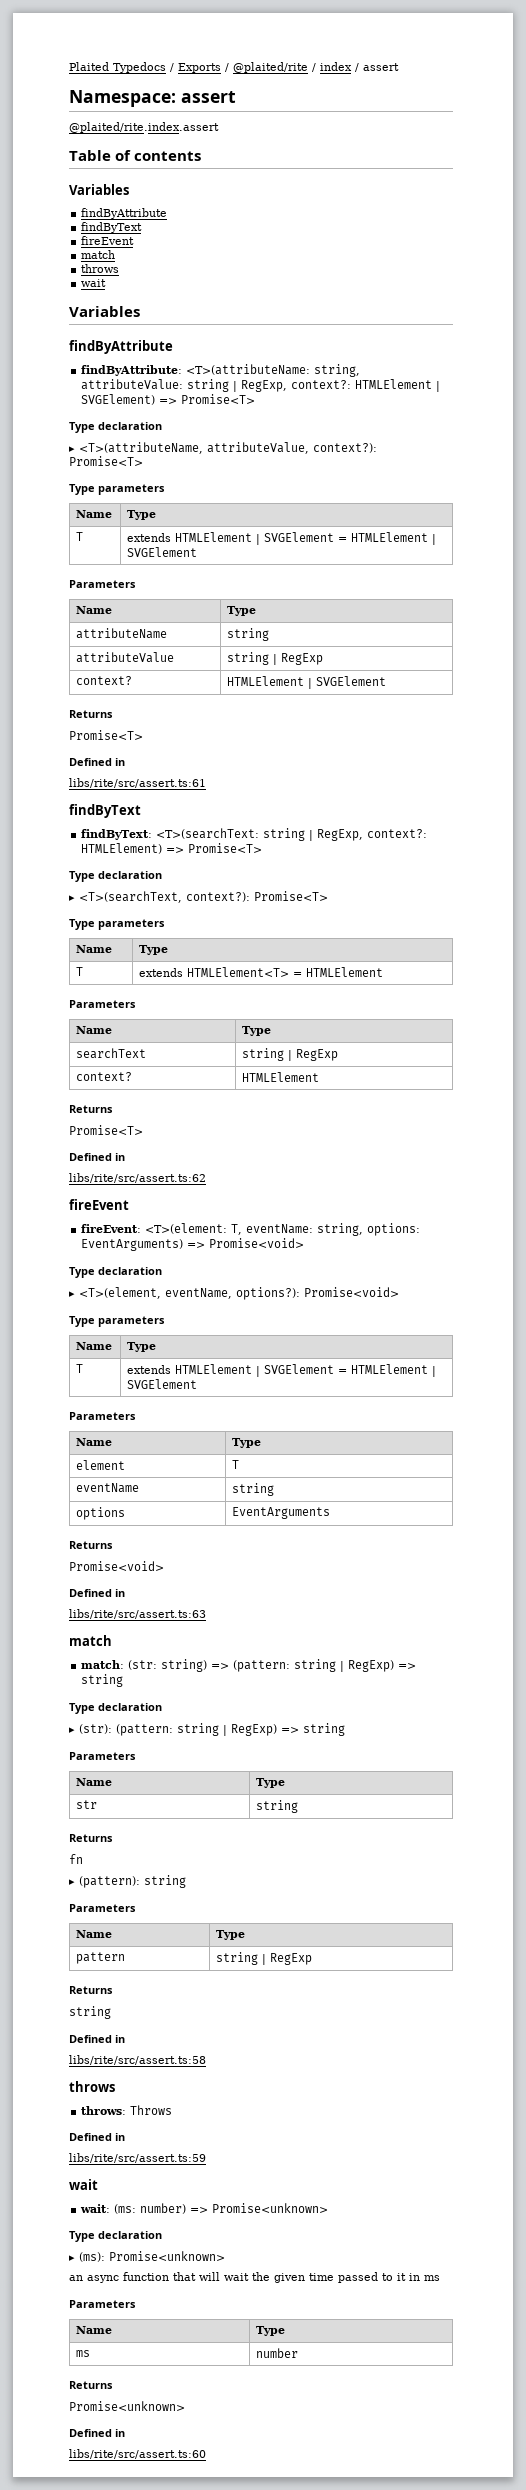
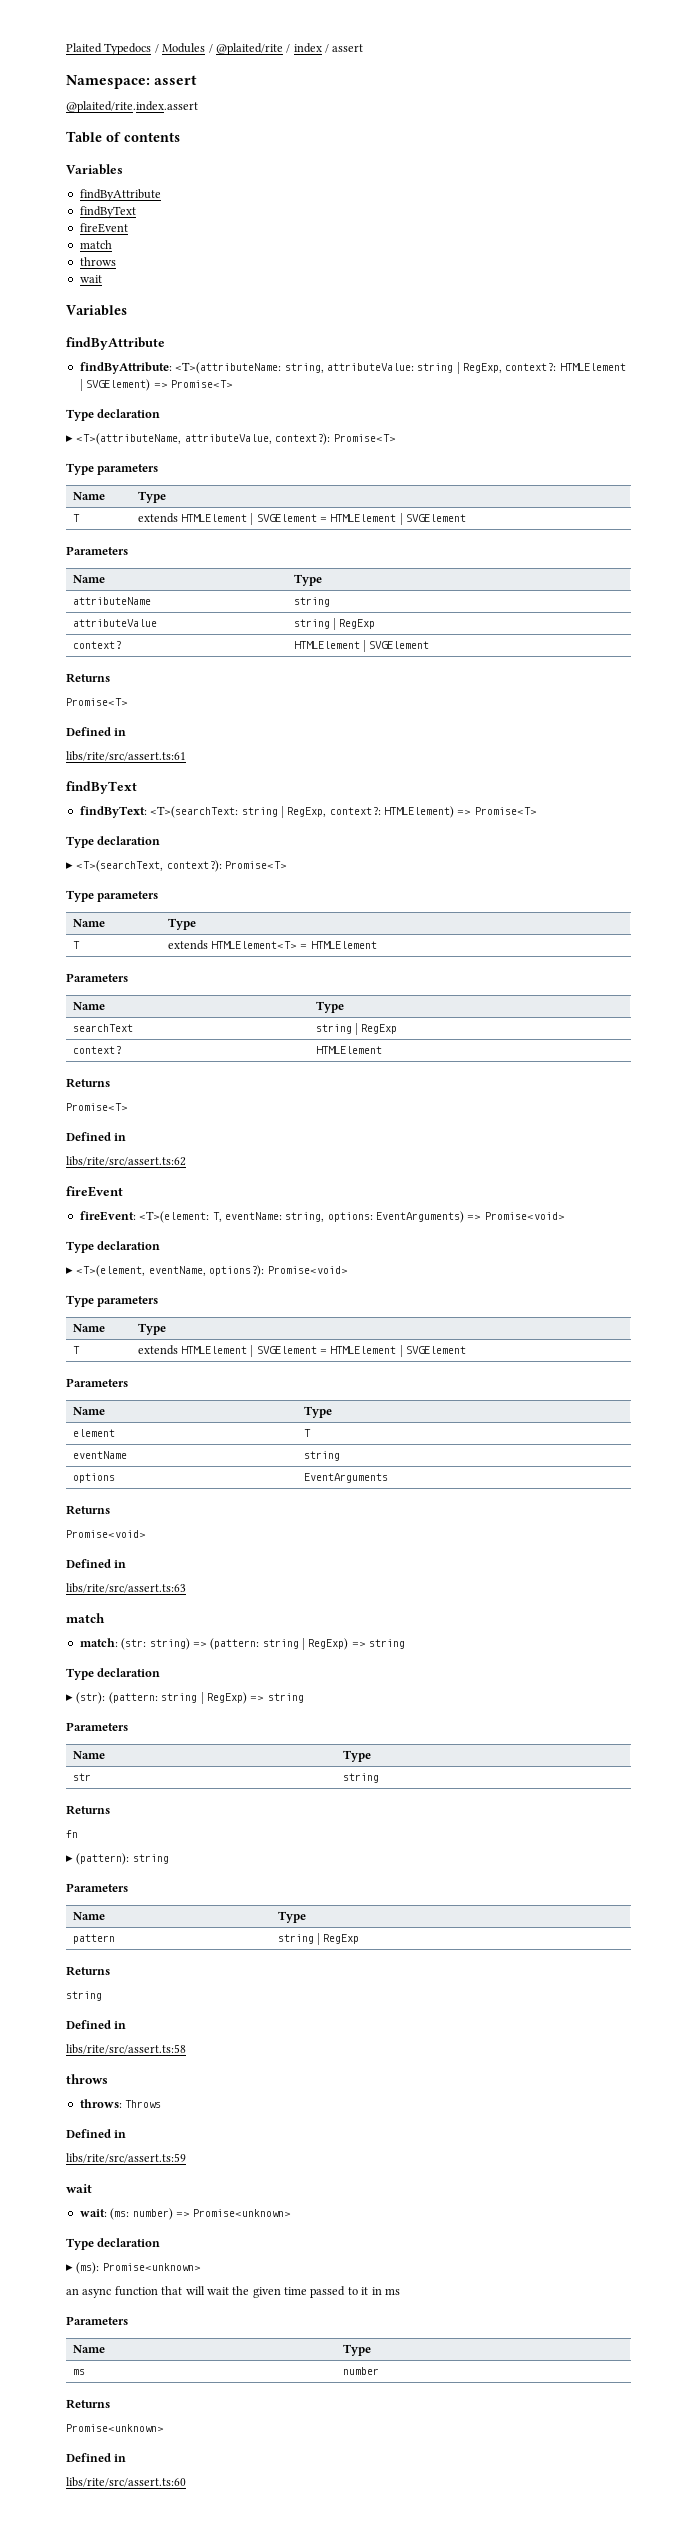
- Plaited Typedocs / Exports / @plaited/rite / index / assert
+ Plaited Typedocs / Modules / @plaited/rite / index / assert

